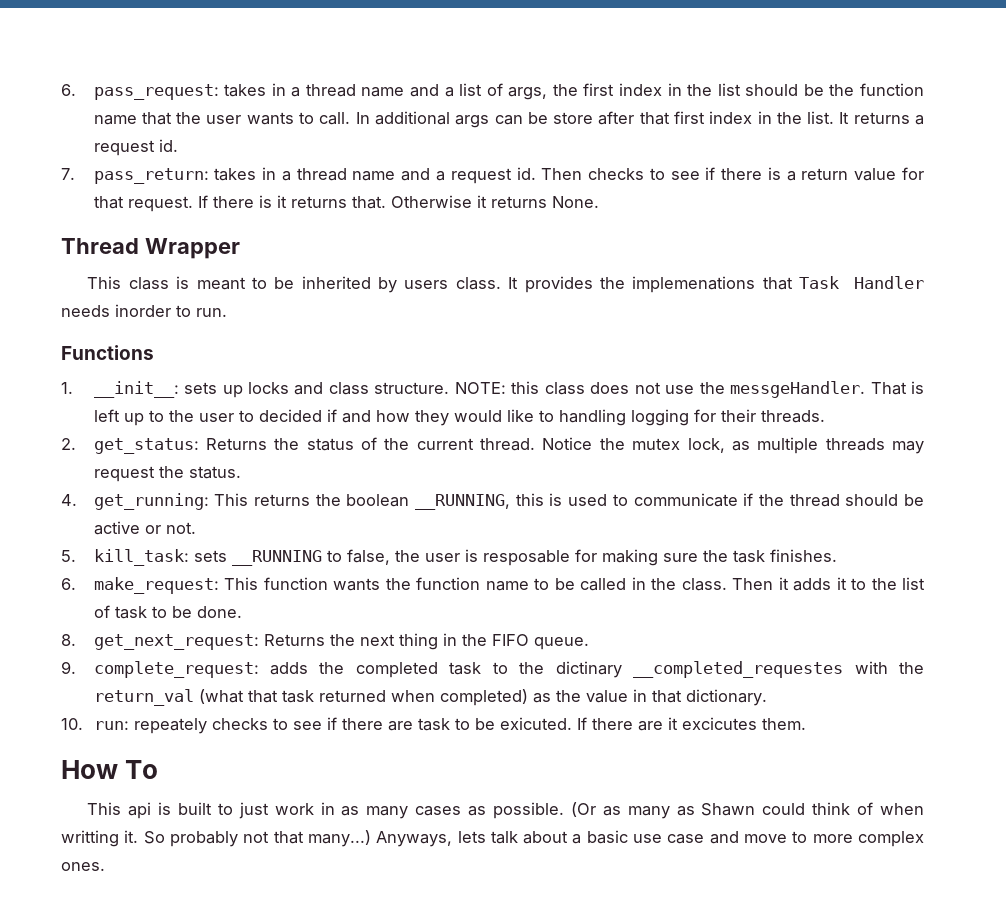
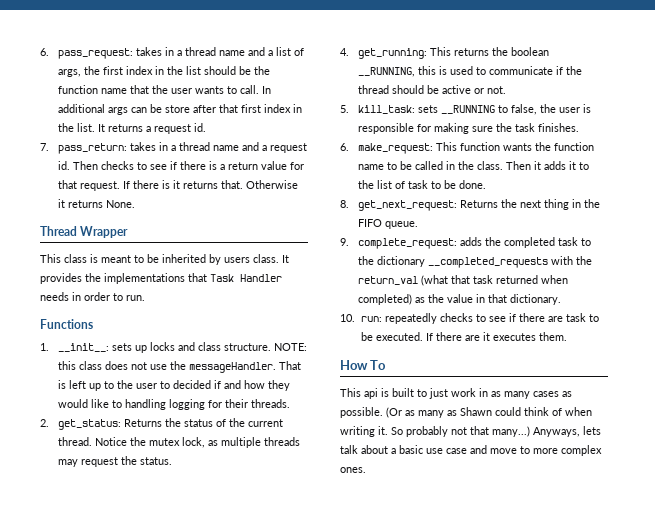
- It provides the implemenations that Task Handler needs inorder to run.
+ It provides the implementations that Task Handler needs in order to run.
- NOTE: this class does not use the messgeHandler.
+ NOTE: this class does not use the messageHandler.
- 5. kill_task: sets __RUNNING to false, the user is resposable for making sure the task finishes.
+ 5. kill_task: sets __RUNNING to false, the user is responsible for making sure the task finishes.
- 9. complete_request: adds the completed task to the dictinary __completed_requestes with the return_val (what that task returned when completed) as the value in that dictionary.
+ 9. complete_request: adds the completed task to the dictionary __completed_requests with the return_val (what that task returned when completed) as the value in that dictionary.
- 10. run: repeately checks to see if there are task to be exicuted.
+ 10. run: repeatedly checks to see if there are task to be executed.
- If there are it excicutes them.
+ If there are it executes them.
- (Or as many as Shawn could think of when writting it.
+ (Or as many as Shawn could think of when writing it.

